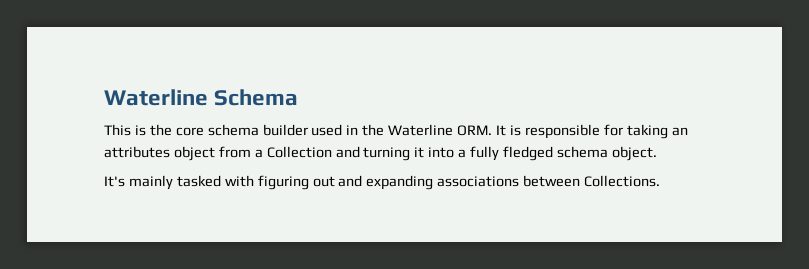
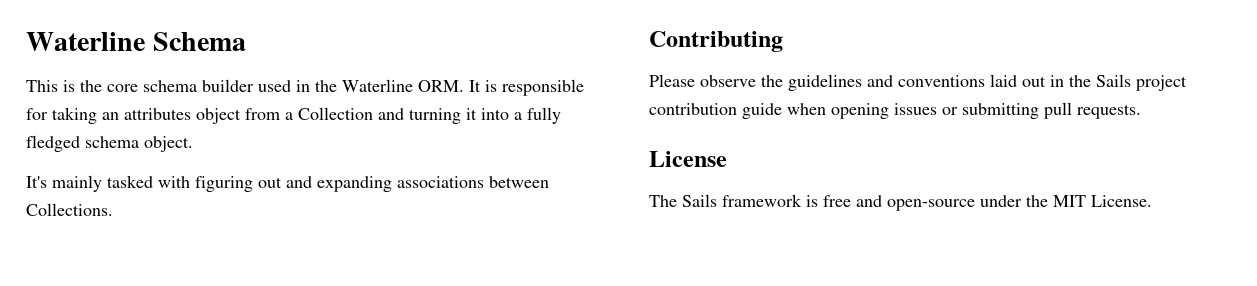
+ Contributing
+ Please observe the guidelines and conventions laid out in the Sails project contribution guide when opening issues or submitting pull requests.
+ License
+ The Sails framework is free and open-source under the MIT License.

